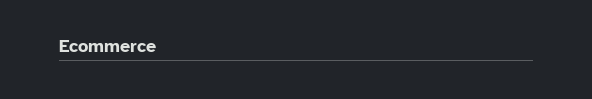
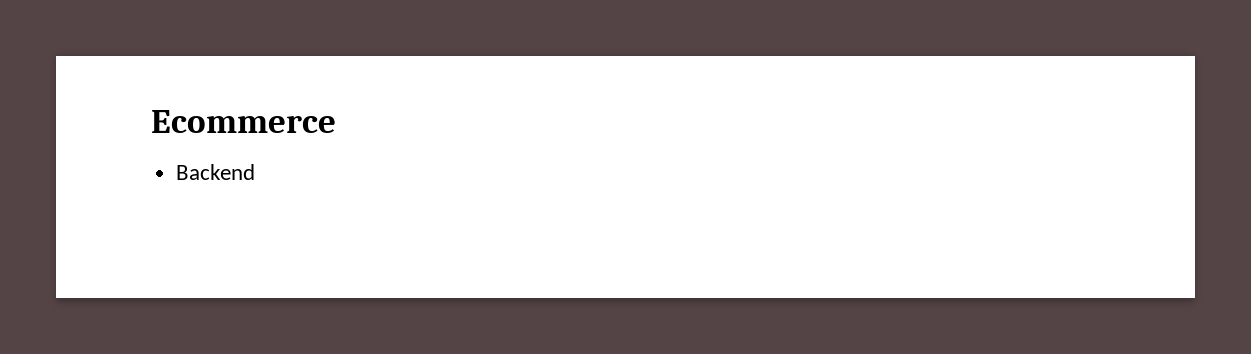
+ Backend

